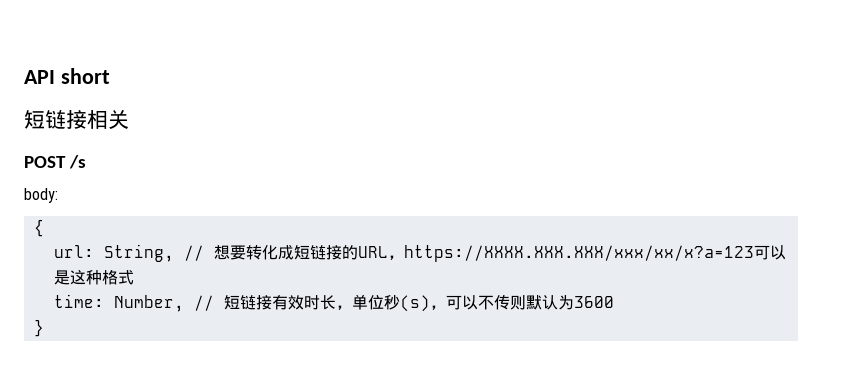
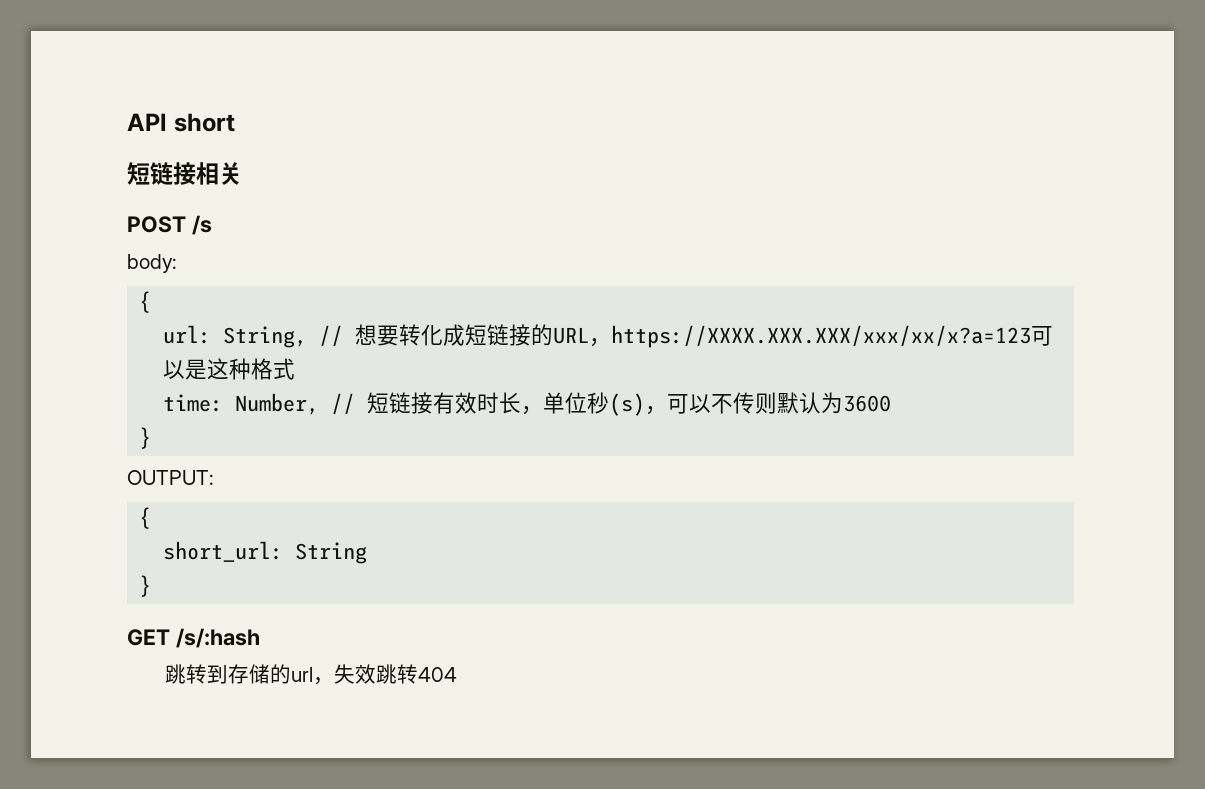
+ OUTPUT:
+ {
+ short_url: String
+ }
+ GET /s/:hash
+ 跳转到存储的url，失效跳转404

